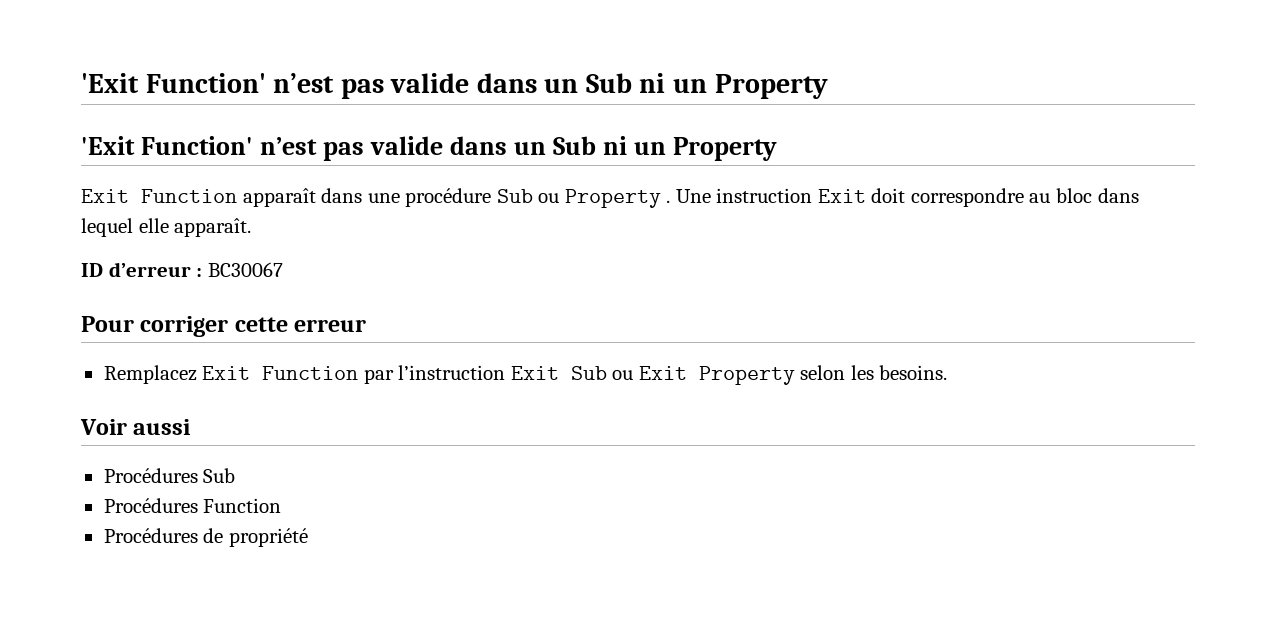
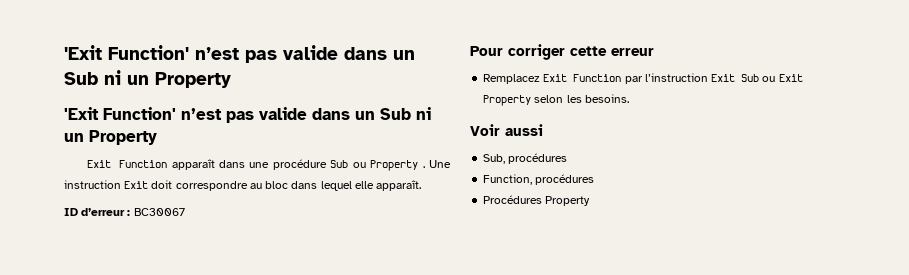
- Procédures Sub
- Procédures Function
- Procédures de propriété
+ Sub, procédures
+ Function, procédures
+ Procédures Property

